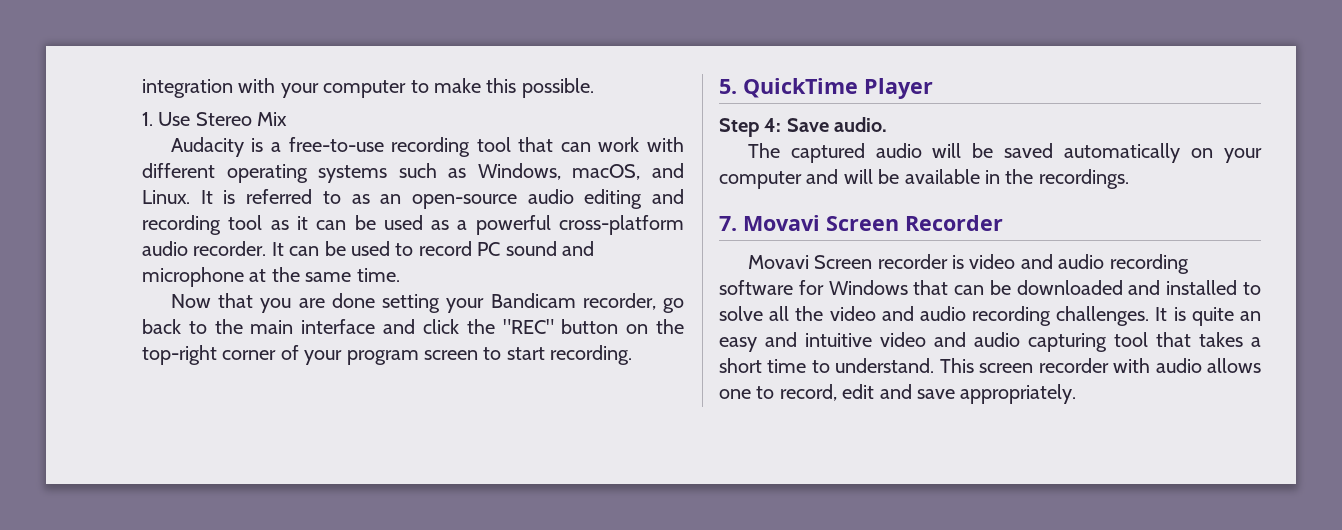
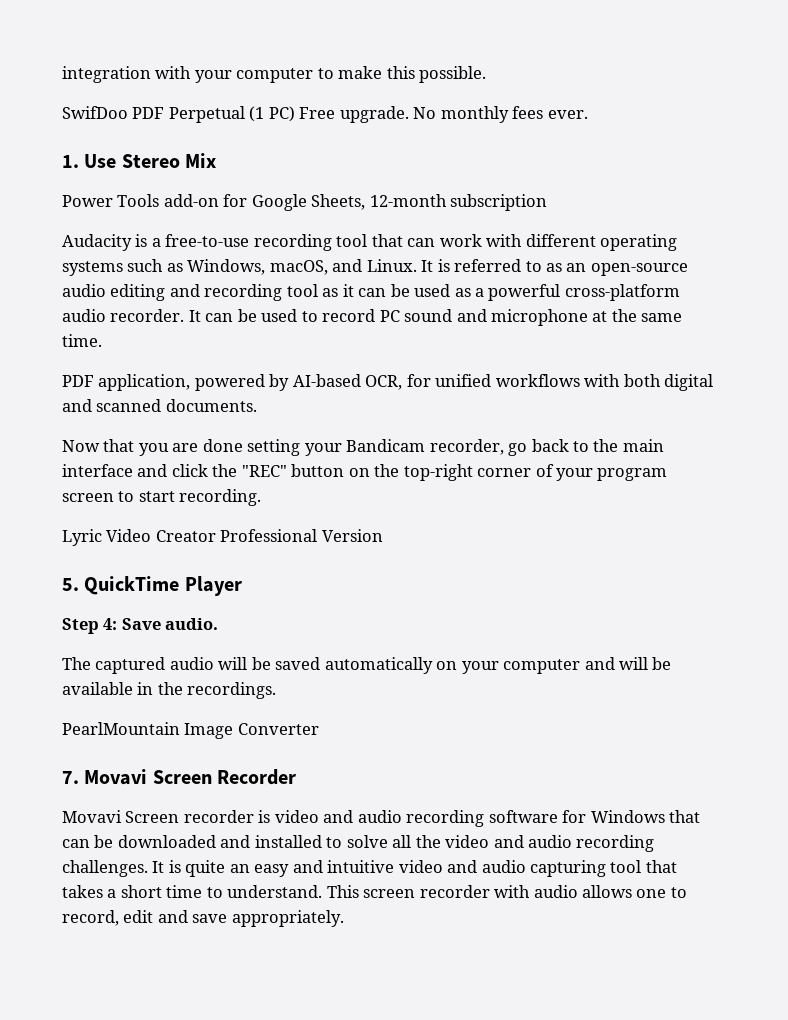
+ SwifDoo PDF Perpetual (1 PC) Free upgrade. No monthly fees ever.
  1. Use Stereo Mix
+ Power Tools add-on for Google Sheets, 12-month subscription
+ PDF application, powered by AI-based OCR, for unified workflows with both digital and scanned documents.
+ Lyric Video Creator Professional Version
+ PearlMountain Image Converter

